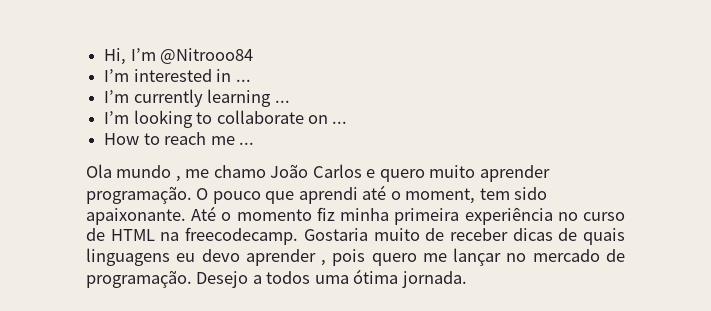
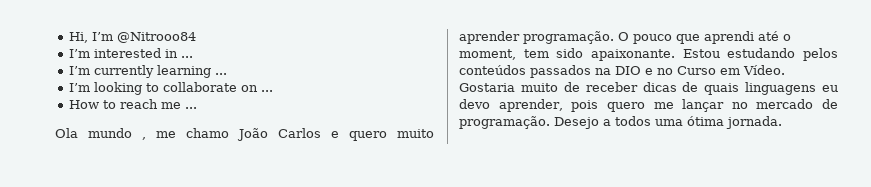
- Até o momento fiz minha primeira experiência no curso de HTML na freecodecamp.
+ Estou estudando pelos conteúdos passados na DIO e no Curso em Vídeo.
- Gostaria muito de receber dicas de quais linguagens eu devo aprender , pois quero me lançar no mercado de programação.
+ Gostaria muito de receber dicas de quais linguagens eu devo aprender, pois quero me lançar no mercado de programação.

